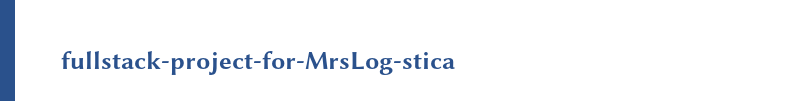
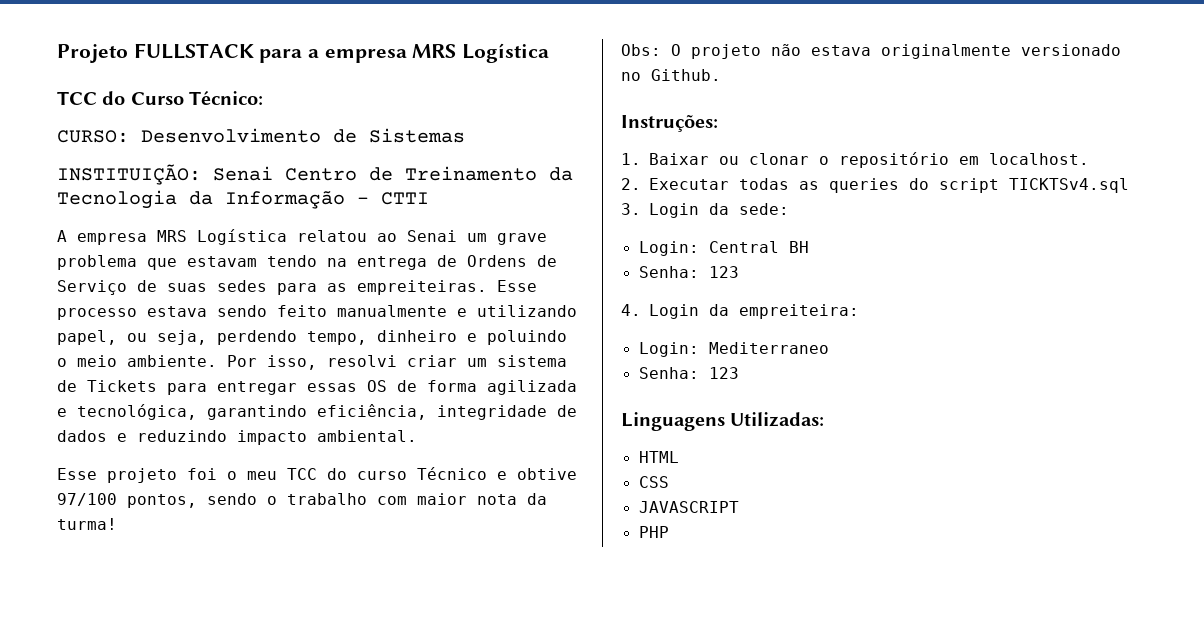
- fullstack-project-for-MrsLog-stica
+ Projeto FULLSTACK para a empresa MRS Logística
+ TCC do Curso Técnico:
+ CURSO: Desenvolvimento de Sistemas
+ INSTITUIÇÃO: Senai Centro de Treinamento da Tecnologia da Informação - CTTI
+ A empresa MRS Logística relatou ao Senai um grave problema que estavam tendo na entrega de Ordens de Serviço de suas sedes para as empreiteiras. Esse processo estava sendo feito manualmente e utilizando papel, ou seja, perdendo tempo, dinheiro e poluindo o meio ambiente. Por isso, resolvi criar um sistema de Tickets para entregar essas OS de forma agilizada e tecnológica, garantindo eficiência, integridade de dados e reduzindo impacto ambiental.
+ Esse projeto foi o meu TCC do curso Técnico e obtive 97/100 pontos, sendo o trabalho com maior nota da turma!
+ Obs: O projeto não estava originalmente versionado no Github.
+ Instruções:
+ 1. Baixar ou clonar o repositório em localhost.
+ 2. Executar todas as queries do script TICKTSv4.sql
+ 3. Login da sede:
+ Login: Central BH
+ Senha: 123
+ 4. Login da empreiteira:
+ Login: Mediterraneo
+ Senha: 123
+ Linguagens Utilizadas:
+ HTML
+ CSS
+ JAVASCRIPT
+ PHP

